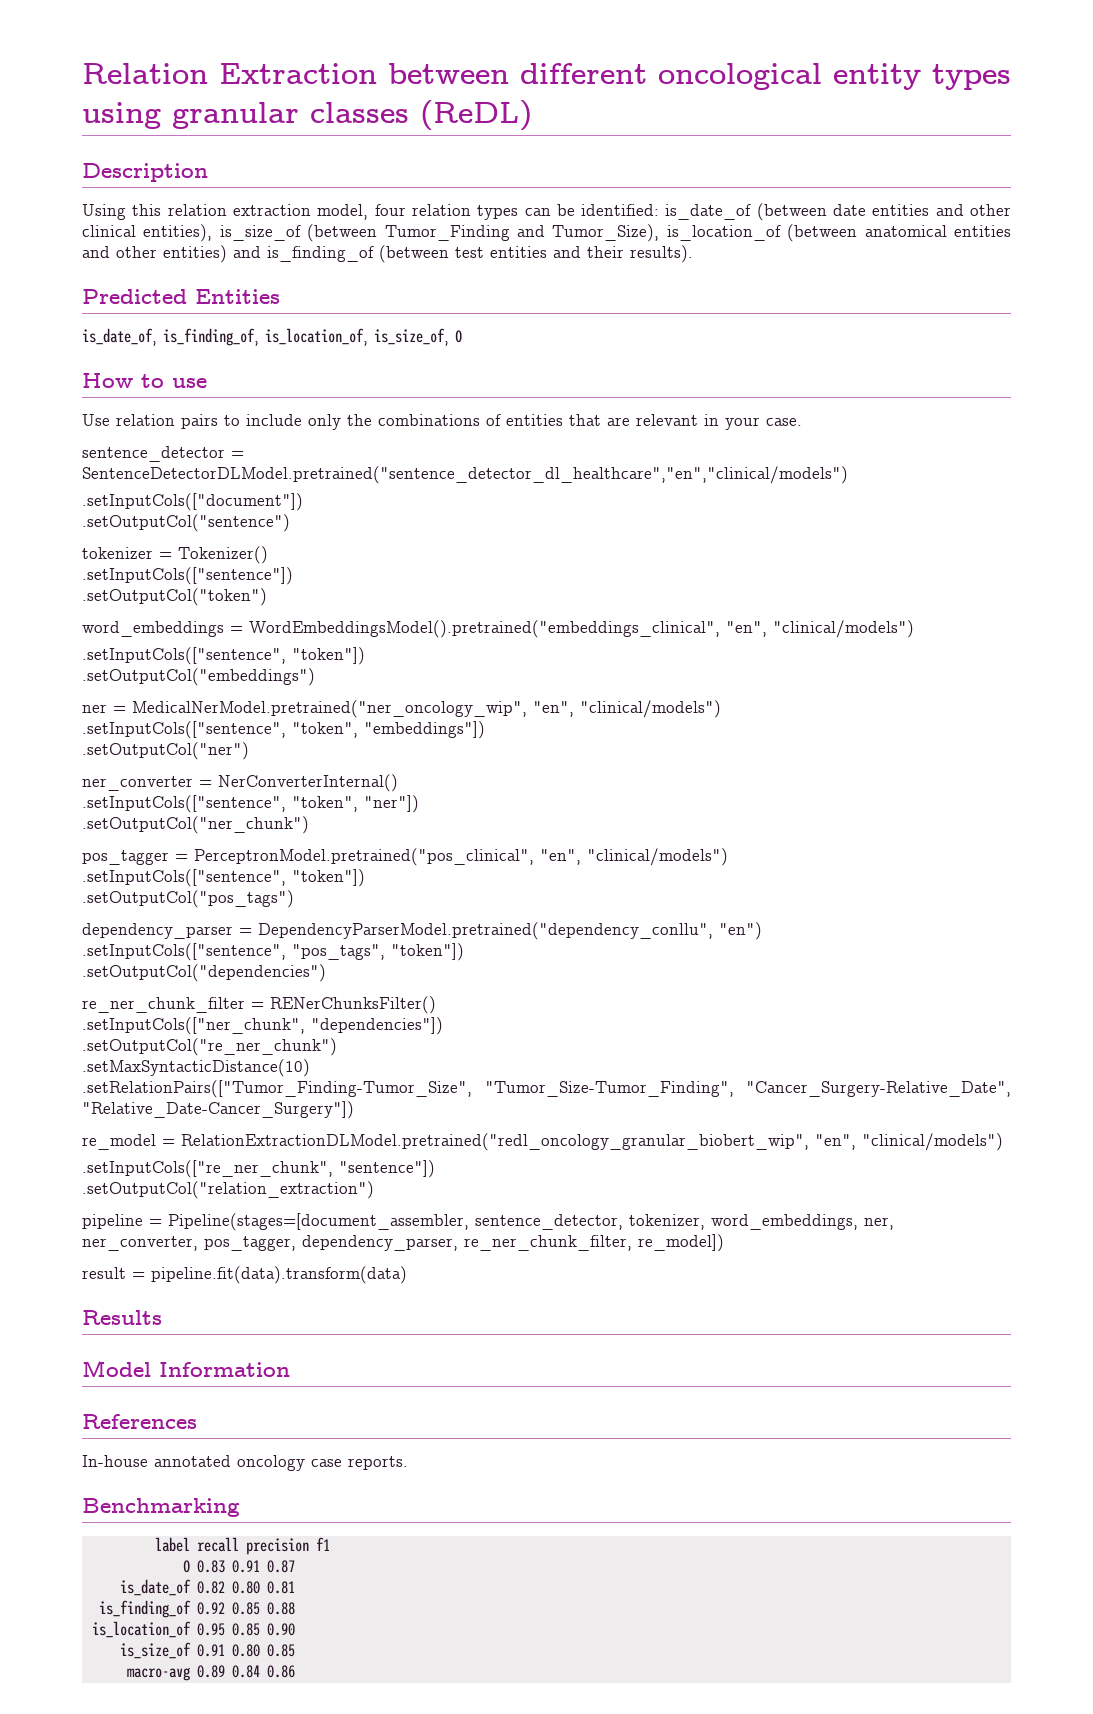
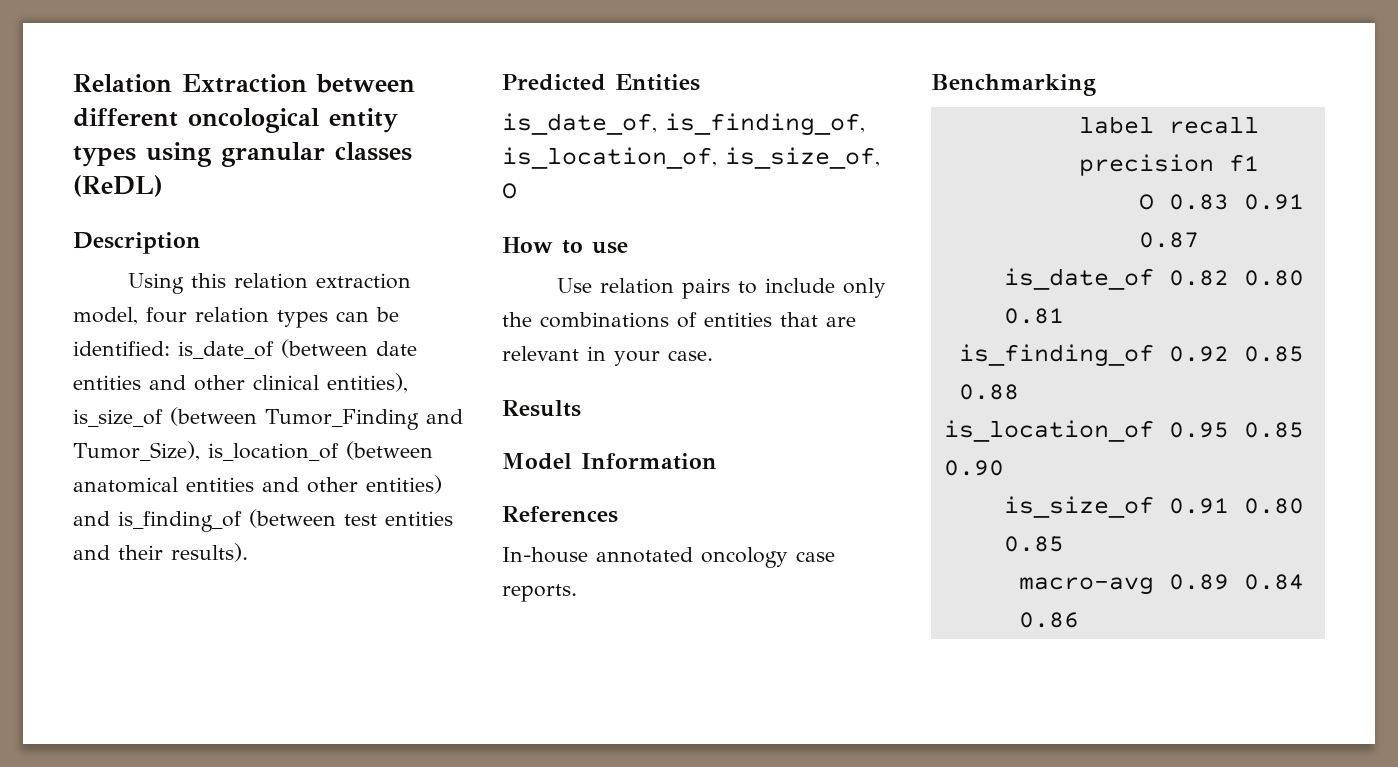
- sentence_detector = SentenceDetectorDLModel.pretrained("sentence_detector_dl_healthcare","en","clinical/models")
- .setInputCols(["document"])
- .setOutputCol("sentence")
- tokenizer = Tokenizer()
- .setInputCols(["sentence"])
- .setOutputCol("token")
- word_embeddings = WordEmbeddingsModel().pretrained("embeddings_clinical", "en", "clinical/models")
- .setInputCols(["sentence", "token"])
- .setOutputCol("embeddings")
- ner = MedicalNerModel.pretrained("ner_oncology_wip", "en", "clinical/models")
- .setInputCols(["sentence", "token", "embeddings"])
- .setOutputCol("ner")
- ner_converter = NerConverterInternal()
- .setInputCols(["sentence", "token", "ner"])
- .setOutputCol("ner_chunk")
- pos_tagger = PerceptronModel.pretrained("pos_clinical", "en", "clinical/models")
- .setInputCols(["sentence", "token"])
- .setOutputCol("pos_tags")
- dependency_parser = DependencyParserModel.pretrained("dependency_conllu", "en")
- .setInputCols(["sentence", "pos_tags", "token"])
- .setOutputCol("dependencies")
- re_ner_chunk_filter = RENerChunksFilter()
- .setInputCols(["ner_chunk", "dependencies"])
- .setOutputCol("re_ner_chunk")
- .setMaxSyntacticDistance(10)
- .setRelationPairs(["Tumor_Finding-Tumor_Size", "Tumor_Size-Tumor_Finding", "Cancer_Surgery-Relative_Date", "Relative_Date-Cancer_Surgery"])
- re_model = RelationExtractionDLModel.pretrained("redl_oncology_granular_biobert_wip", "en", "clinical/models")
- .setInputCols(["re_ner_chunk", "sentence"])
- .setOutputCol("relation_extraction")
- pipeline = Pipeline(stages=[document_assembler, sentence_detector, tokenizer, word_embeddings, ner, ner_converter, pos_tagger, dependency_parser, re_ner_chunk_filter, re_model])
- result = pipeline.fit(data).transform(data)

